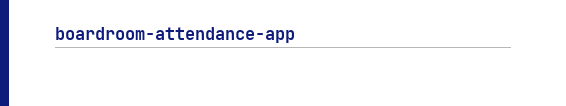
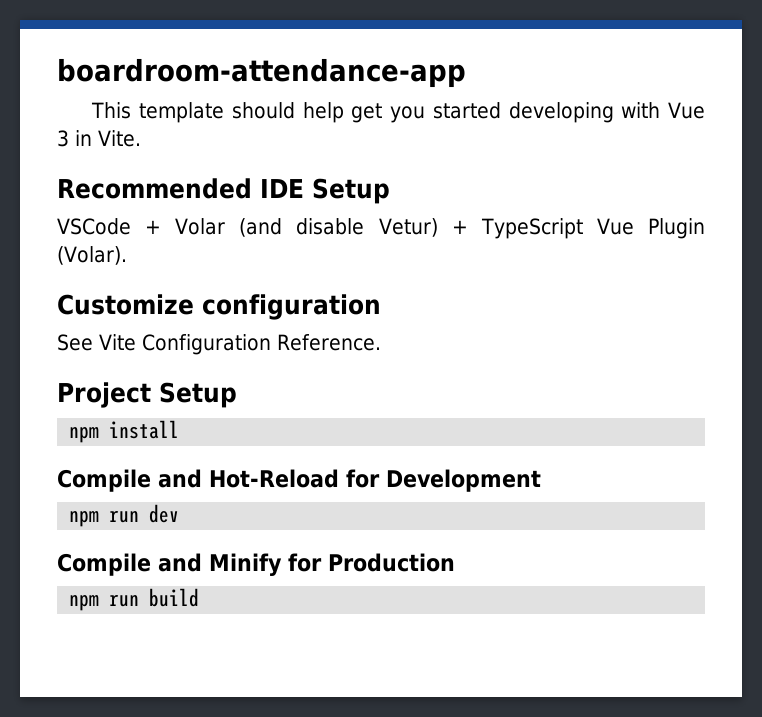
+ This template should help get you started developing with Vue 3 in Vite.
+ Recommended IDE Setup
+ VSCode + Volar (and disable Vetur) + TypeScript Vue Plugin (Volar).
+ Customize configuration
+ See Vite Configuration Reference.
+ Project Setup
+ npm install
+ Compile and Hot-Reload for Development
+ npm run dev
+ Compile and Minify for Production
+ npm run build

